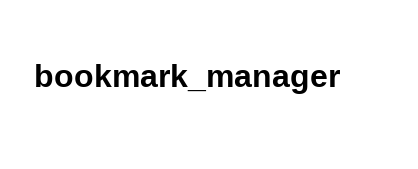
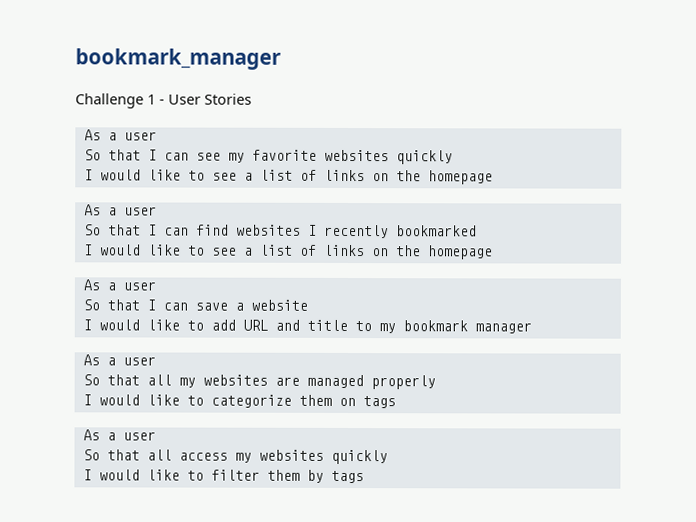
+ Challenge 1 - User Stories
+ As a user
+ So that I can see my favorite websites quickly
+ I would like to see a list of links on the homepage
+ As a user
+ So that I can find websites I recently bookmarked
+ I would like to see a list of links on the homepage
+ As a user
+ So that I can save a website
+ I would like to add URL and title to my bookmark manager
+ As a user
+ So that all my websites are managed properly
+ I would like to categorize them on tags
+ As a user
+ So that all access my websites quickly
+ I would like to filter them by tags

